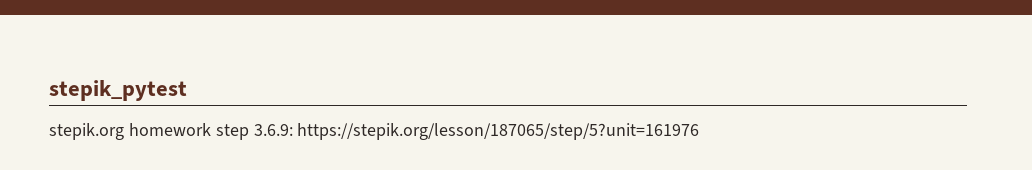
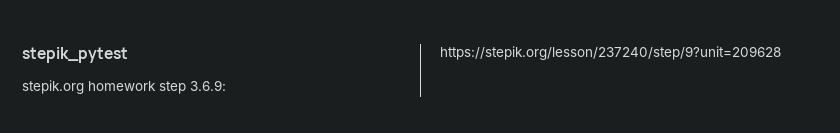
- stepik.org homework step 3.6.9: https://stepik.org/lesson/187065/step/5?unit=161976
+ stepik.org homework step 3.6.9: https://stepik.org/lesson/237240/step/9?unit=209628

